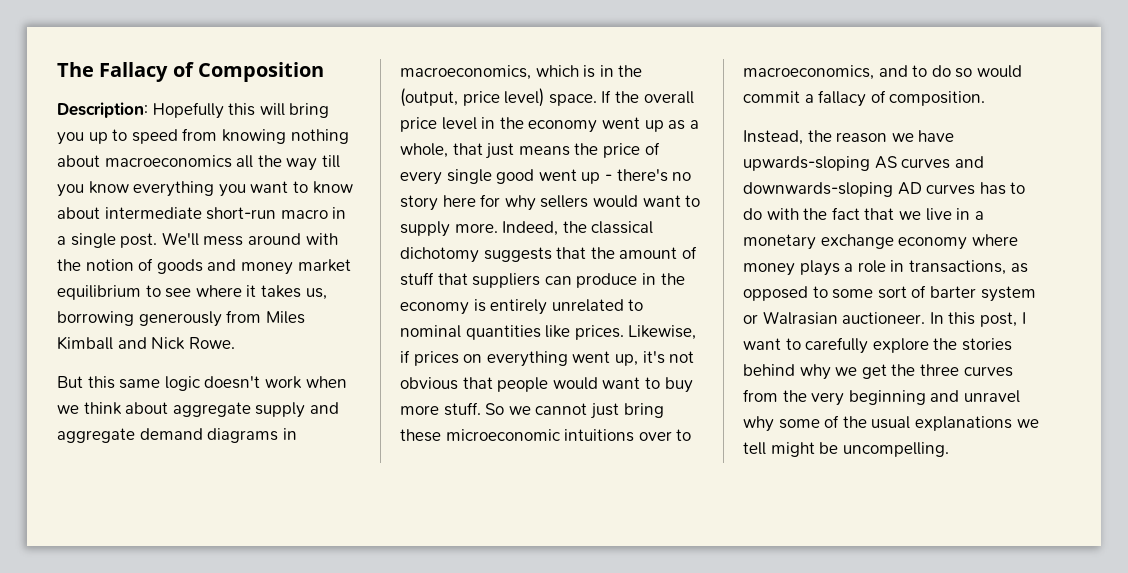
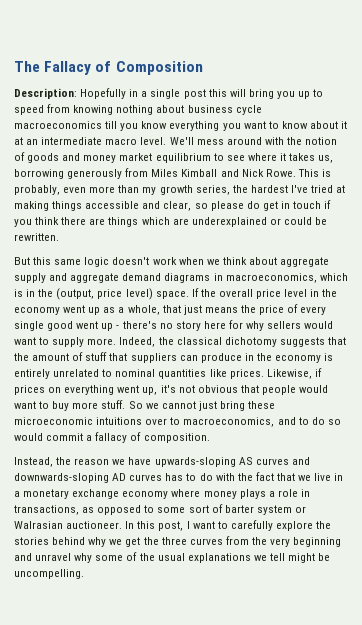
- Description: Hopefully this will bring you up to speed from knowing nothing about macroeconomics all the way till you know everything you want to know about intermediate short-run macro in a single post.
+ Description: Hopefully in a single post this will bring you up to speed from knowing nothing about business cycle macroeconomics till you know everything you want to know about it at an intermediate macro level.
+ This is probably, even more than my growth series, the hardest I've tried at making things accessible and clear, so please do get in touch if you think there are things which are underexplained or could be rewritten.

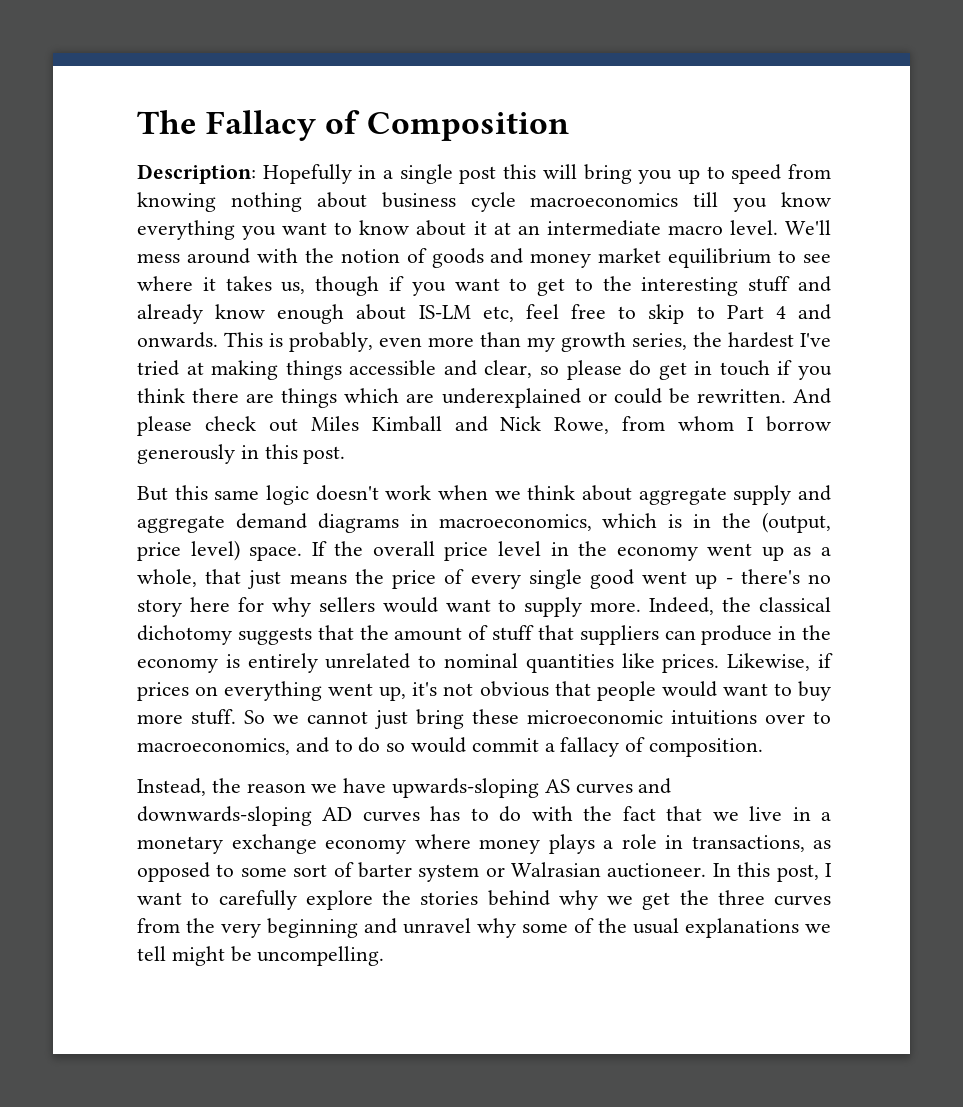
- We'll mess around with the notion of goods and money market equilibrium to see where it takes us, borrowing generously from Miles Kimball and Nick Rowe.
+ We'll mess around with the notion of goods and money market equilibrium to see where it takes us, though if you want to get to the interesting stuff and already know enough about IS-LM etc, feel free to skip to Part 4 and onwards.
+ And please check out Miles Kimball and Nick Rowe, from whom I borrow generously in this post.

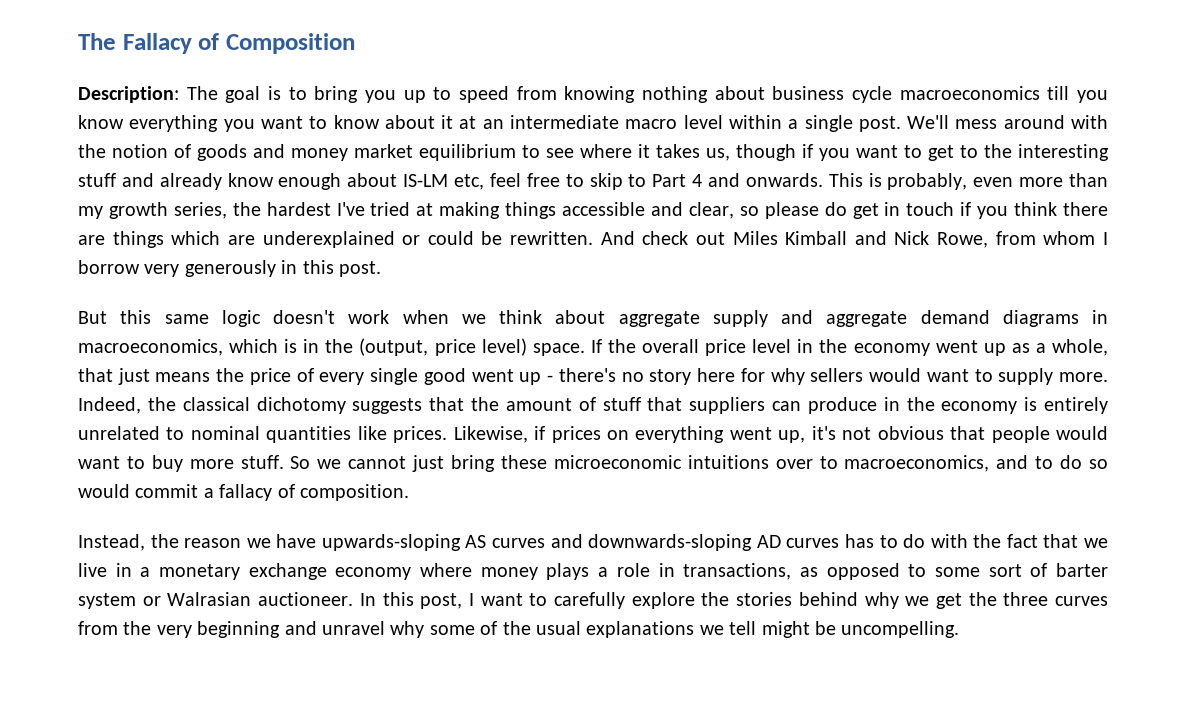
- Description: Hopefully in a single post this will bring you up to speed from knowing nothing about business cycle macroeconomics till you know everything you want to know about it at an intermediate macro level.
+ Description: The goal is to bring you up to speed from knowing nothing about business cycle macroeconomics till you know everything you want to know about it at an intermediate macro level within a single post.
- And please check out Miles Kimball and Nick Rowe, from whom I borrow generously in this post.
+ And check out Miles Kimball and Nick Rowe, from whom I borrow very generously in this post.

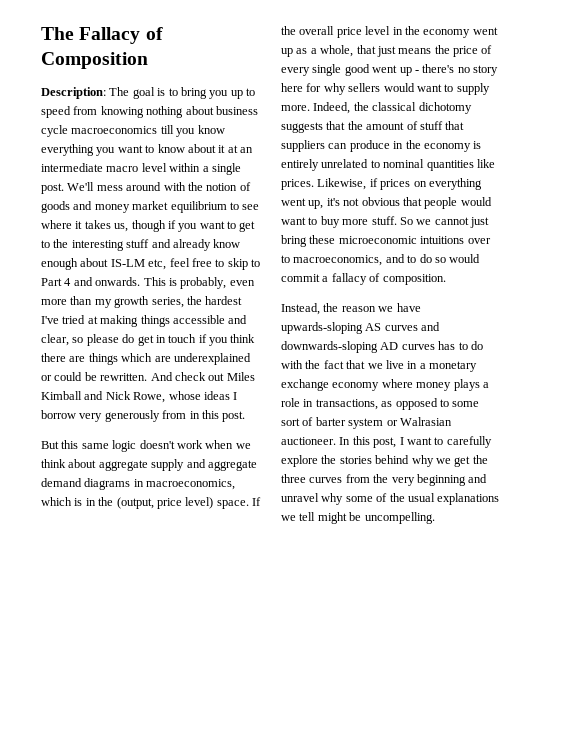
- And check out Miles Kimball and Nick Rowe, from whom I borrow very generously in this post.
+ And check out Miles Kimball and Nick Rowe, whose ideas I borrow very generously from in this post.

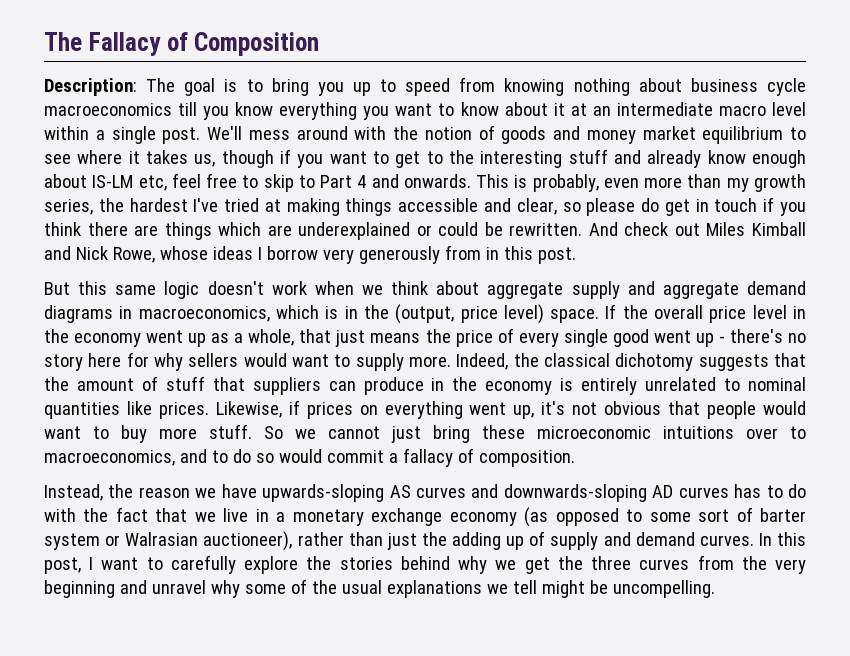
- Instead, the reason we have upwards-sloping AS curves and downwards-sloping AD curves has to do with the fact that we live in a monetary exchange economy where money plays a role in transactions, as opposed to some sort of barter system or Walrasian auctioneer.
+ Instead, the reason we have upwards-sloping AS curves and downwards-sloping AD curves has to do with the fact that we live in a monetary exchange economy (as opposed to some sort of barter system or Walrasian auctioneer), rather than just the adding up of supply and demand curves.

